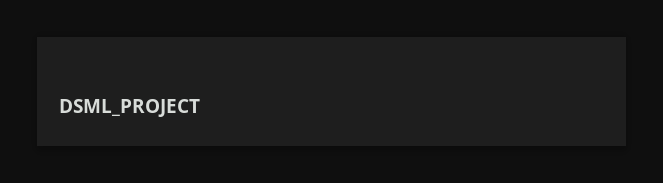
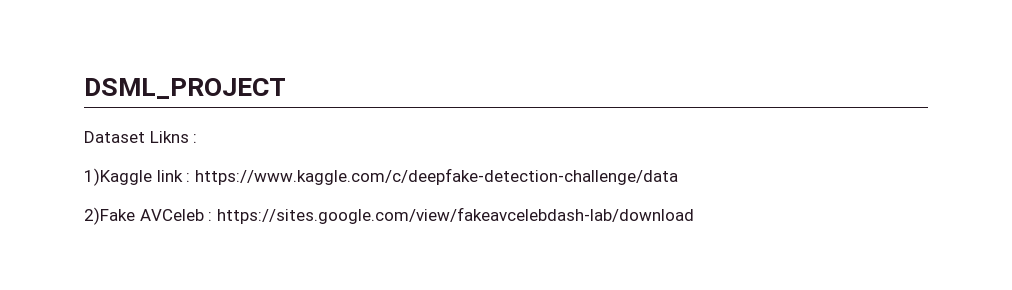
+ Dataset Likns :
+ 1)Kaggle link : https://www.kaggle.com/c/deepfake-detection-challenge/data
+ 2)Fake AVCeleb : https://sites.google.com/view/fakeavcelebdash-lab/download

